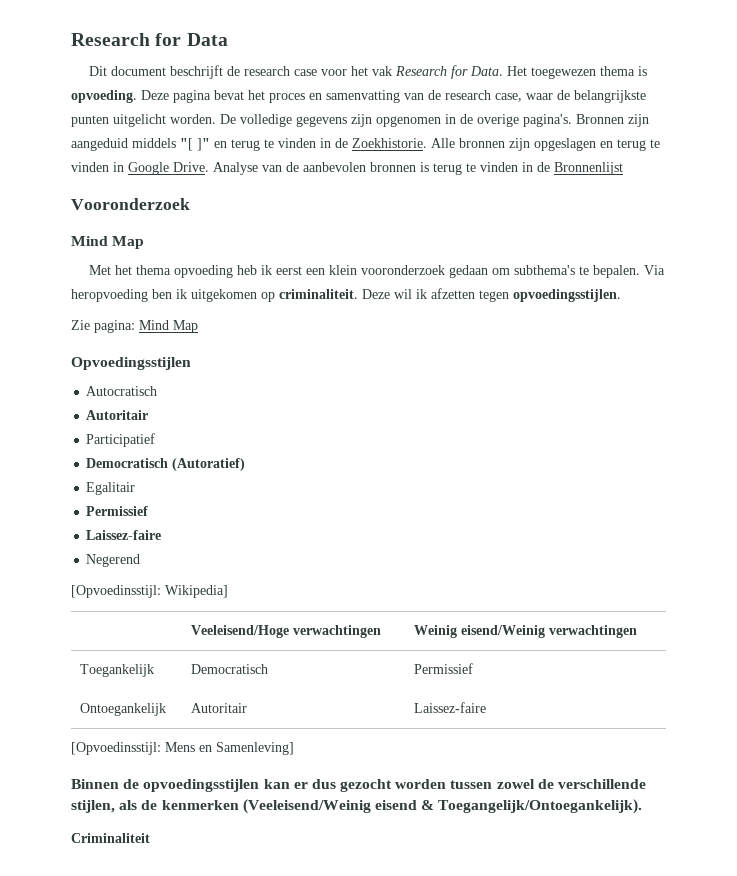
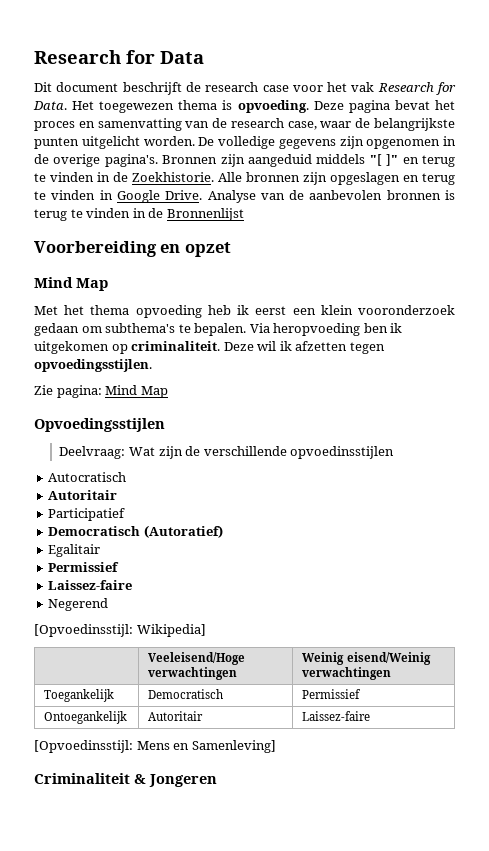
- Vooronderzoek
+ Voorbereiding en opzet
+ Deelvraag: Wat zijn de verschillende opvoedinsstijlen
- Binnen de opvoedingsstijlen kan er dus gezocht worden tussen zowel de verschillende stijlen, als de kenmerken (Veeleisend/Weinig eisend & Toegangelijk/Ontoegankelijk).
- Criminaliteit
+ Criminaliteit & Jongeren

